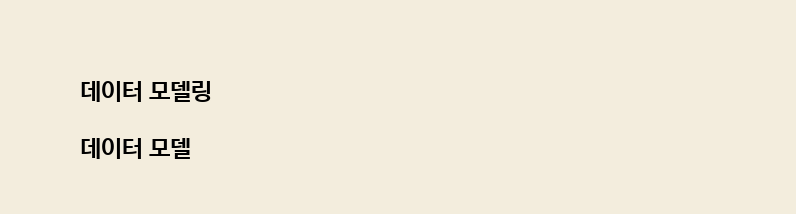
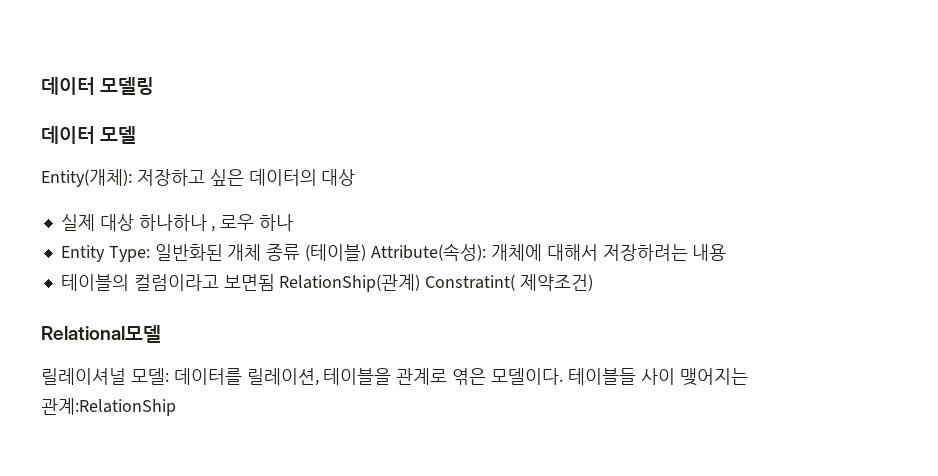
+ Entity(개체): 저장하고 싶은 데이터의 대상
+ 실제 대상 하나하나 , 로우 하나
+ Entity Type: 일반화된 개체 종류 (테이블) Attribute(속성): 개체에 대해서 저장하려는 내용
+ 테이블의 컬럼이라고 보면됨 RelationShip(관계) Constratint( 제약조건)
+ Relational모델
+ 릴레이셔널 모델: 데이터를 릴레이션, 테이블을 관계로 엮은 모델이다. 테이블들 사이 맺어지는 관계:RelationShip

